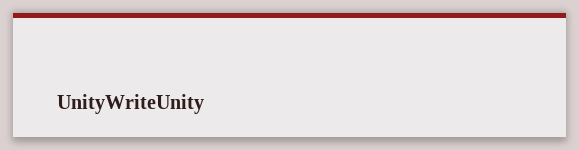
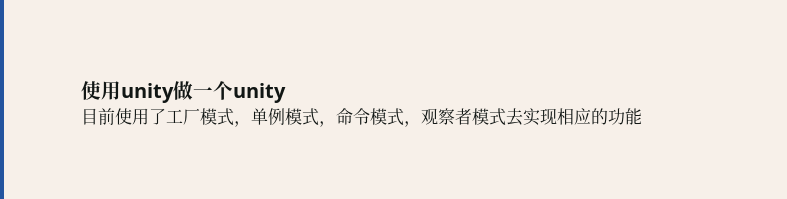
- UnityWriteUnity
+ 使用unity做一个unity
+ 目前使用了工厂模式，单例模式，命令模式，观察者模式去实现相应的功能

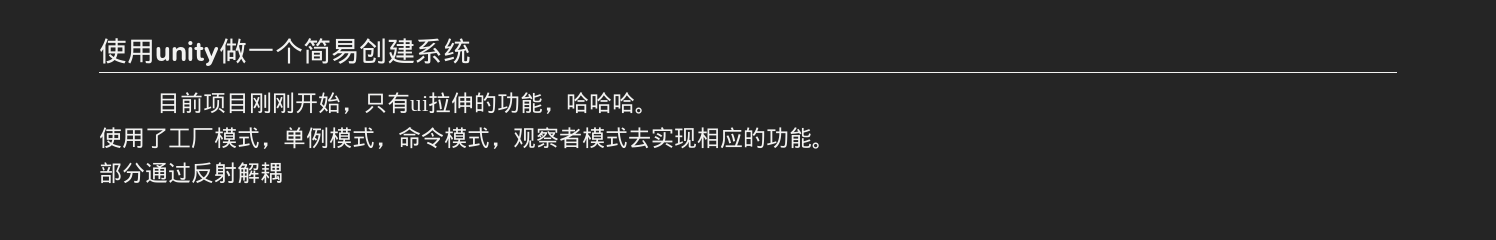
- 使用unity做一个unity
- 目前使用了工厂模式，单例模式，命令模式，观察者模式去实现相应的功能
+ 使用unity做一个简易创建系统
+ 目前项目刚刚开始，只有ui拉伸的功能，哈哈哈。
+ 使用了工厂模式，单例模式，命令模式，观察者模式去实现相应的功能。
+ 部分通过反射解耦

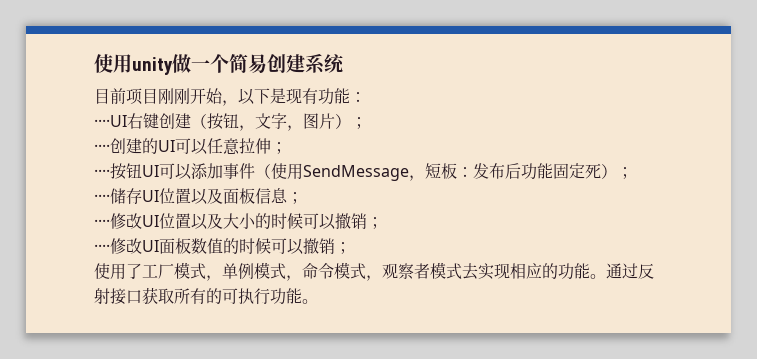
- 目前项目刚刚开始，只有ui拉伸的功能，哈哈哈。
+ 目前项目刚刚开始，以下是现有功能：
+ ····UI右键创建（按钮，文字，图片）；
+ ····创建的UI可以任意拉伸；
+ ····按钮UI可以添加事件（使用SendMessage，短板：发布后功能固定死）；
+ ····储存UI位置以及面板信息；
+ ····修改UI位置以及大小的时候可以撤销；
+ ····修改UI面板数值的时候可以撤销；
- 使用了工厂模式，单例模式，命令模式，观察者模式去实现相应的功能。
- 部分通过反射解耦
+ 使用了工厂模式，单例模式，命令模式，观察者模式去实现相应的功能。通过反射接口获取所有的可执行功能。

